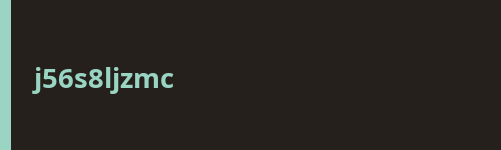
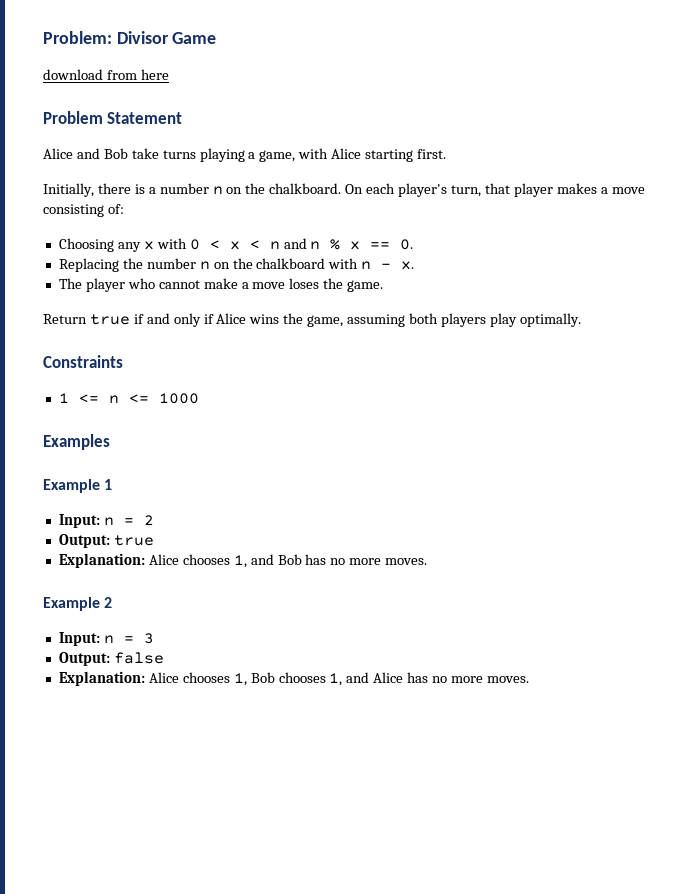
- j56s8ljzmc
+ Problem: Divisor Game
+ download from here
+ Problem Statement
+ Alice and Bob take turns playing a game, with Alice starting first.
+ Initially, there is a number n on the chalkboard. On each player's turn, that player makes a move consisting of:
+ Choosing any x with 0 < x < n and n % x == 0.
+ Replacing the number n on the chalkboard with n - x.
+ The player who cannot make a move loses the game.
+ Return true if and only if Alice wins the game, assuming both players play optimally.
+ Constraints
+ 1 <= n <= 1000
+ Examples
+ Example 1
+ Input: n = 2
+ Output: true
+ Explanation: Alice chooses 1, and Bob has no more moves.
+ Example 2
+ Input: n = 3
+ Output: false
+ Explanation: Alice chooses 1, Bob chooses 1, and Alice has no more moves.

